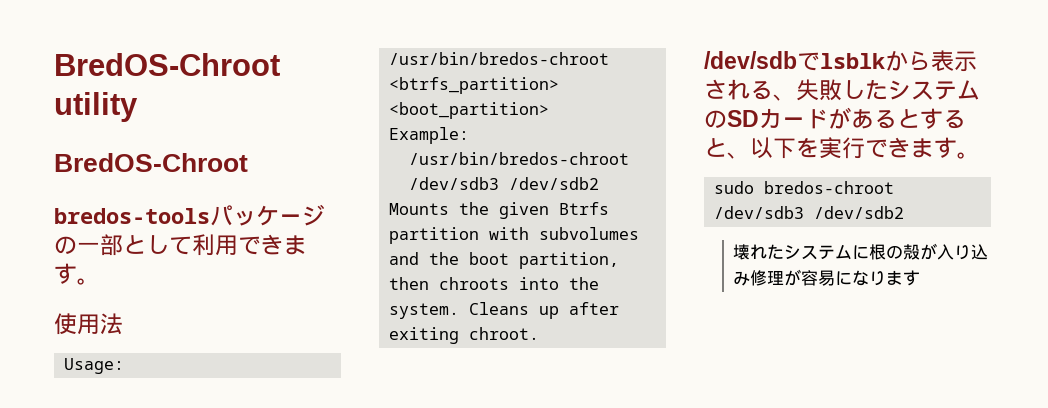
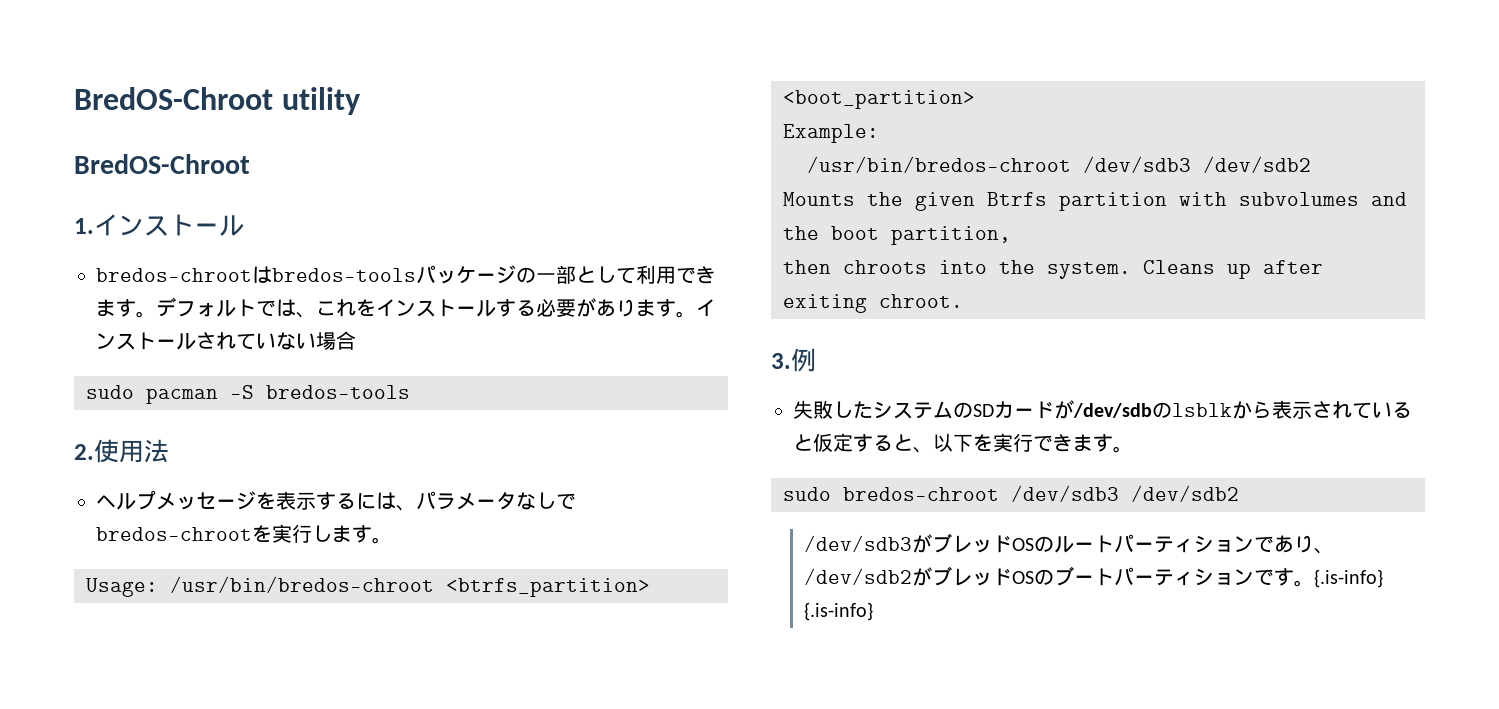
- bredos-toolsパッケージの一部として利用できます。
- 使用法
+ 1.インストール
+ bredos-chrootはbredos-toolsパッケージの一部として利用できます。デフォルトでは、これをインストールする必要があります。インストールされていない場合
+ sudo pacman -S bredos-tools
+ 2.使用法
+ ヘルプメッセージを表示するには、パラメータなしでbredos-chrootを実行します。
- /dev/sdbでlsblkから表示される、失敗したシステムのSDカードがあるとすると、以下を実行できます。
+ 3.例
+ 失敗したシステムのSDカードが/dev/sdbのlsblkから表示されていると仮定すると、以下を実行できます。
- 壊れたシステムに根の殻が入り込み修理が容易になります
+ /dev/sdb3がブレッドOSのルートパーティションであり、/dev/sdb2がブレッドOSのブートパーティションです。{.is-info} {.is-info}

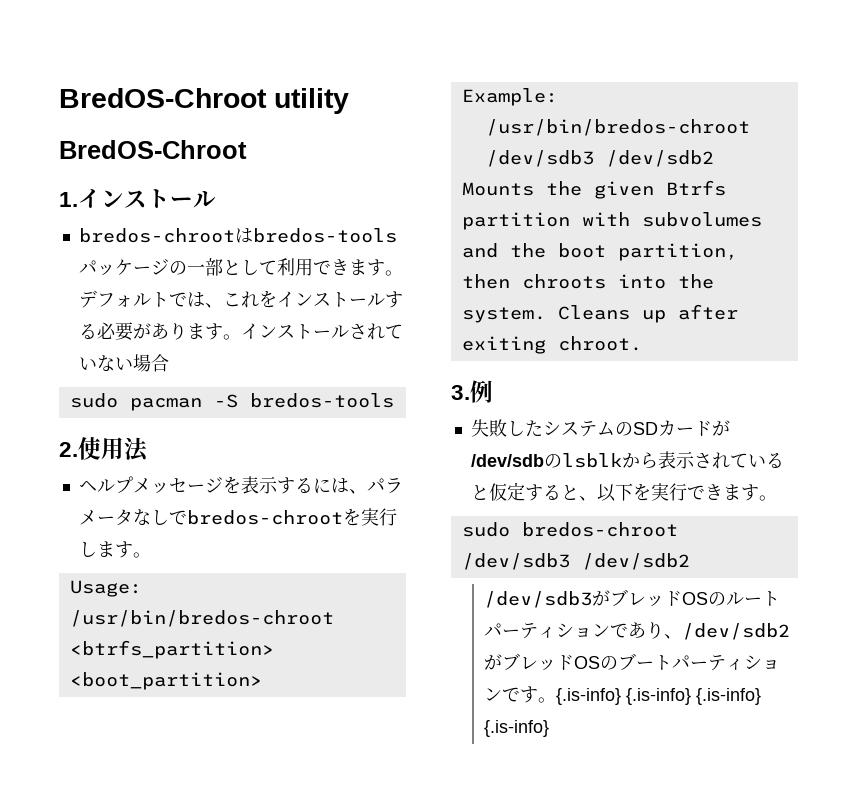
- {.is-info} {.is-info}
+ {.is-info} {.is-info} {.is-info} {.is-info}

